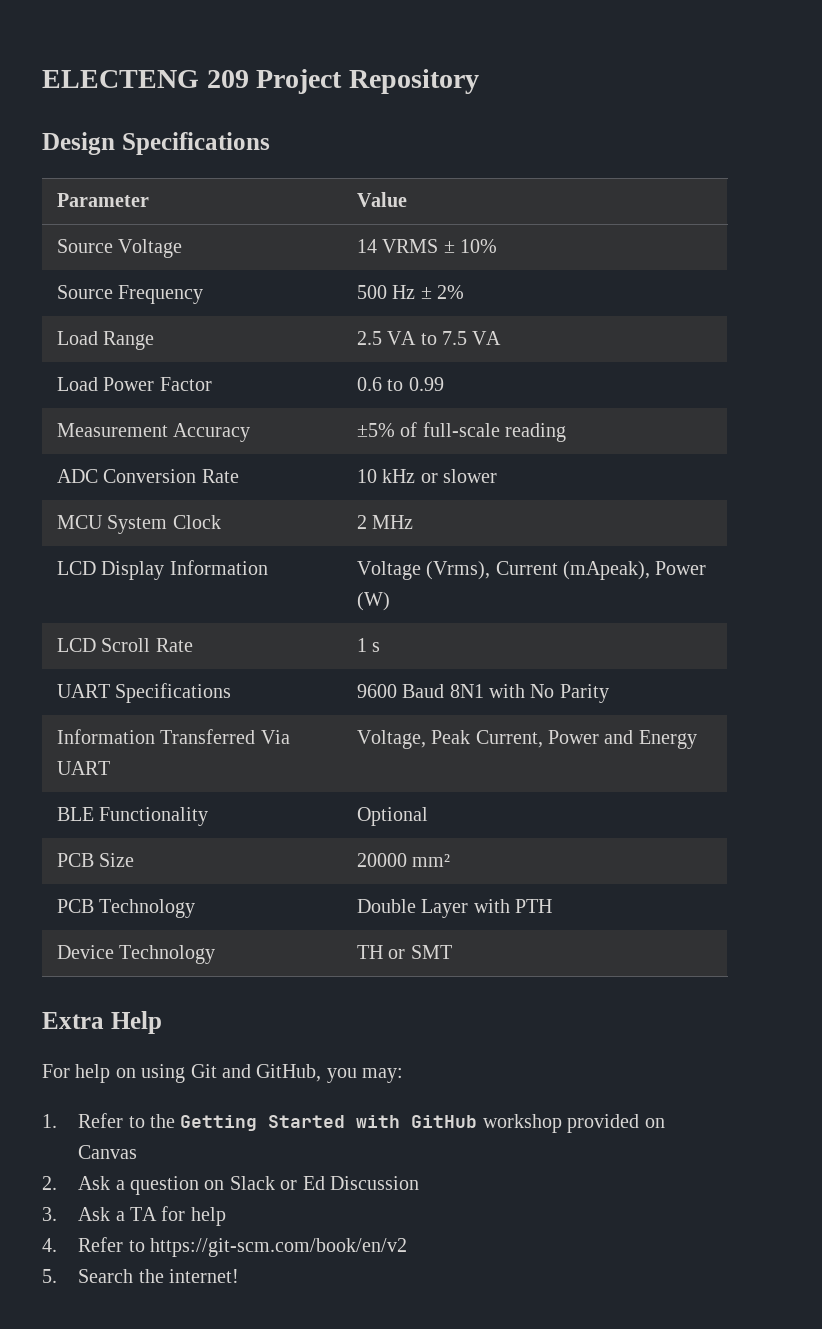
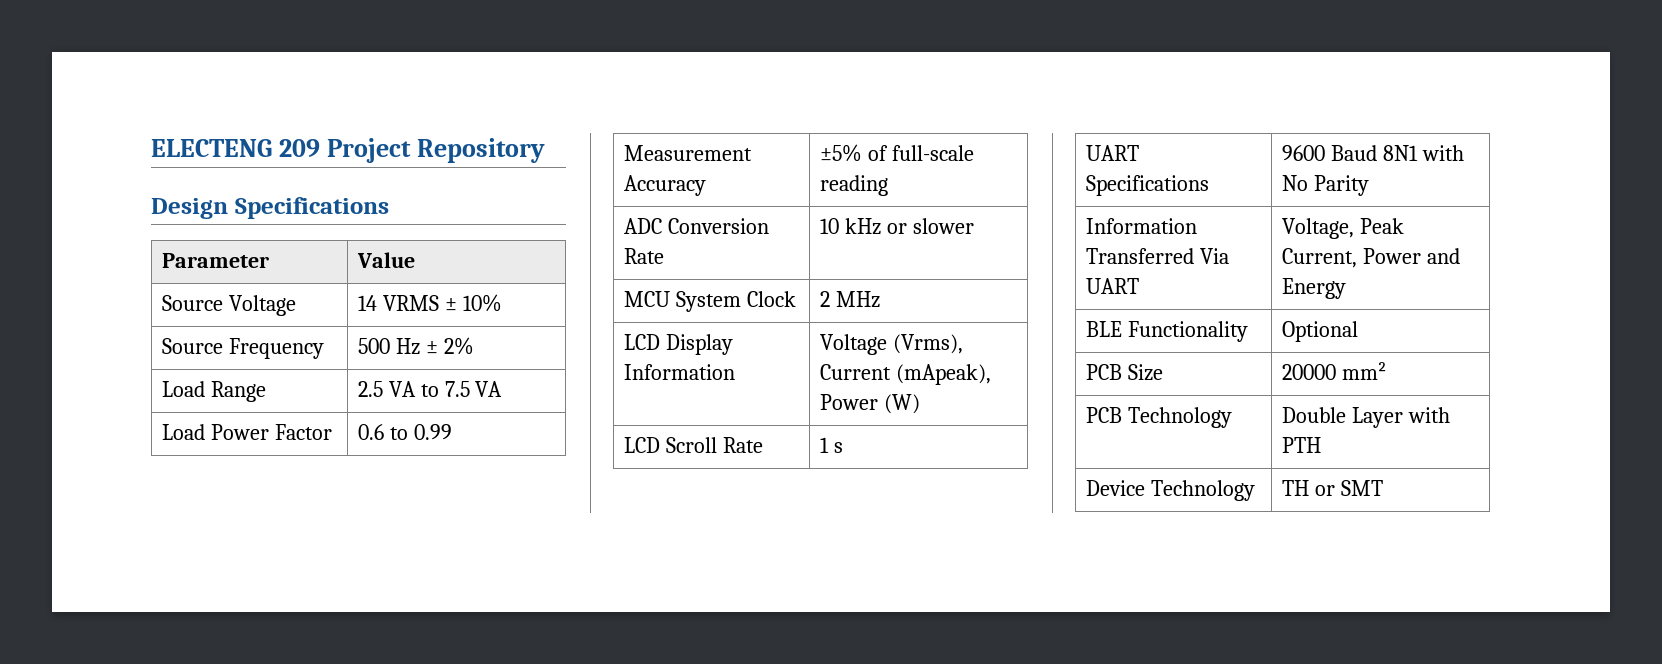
- Extra Help
- For help on using Git and GitHub, you may:
- 1. Refer to the Getting Started with GitHub workshop provided on Canvas
- 2. Ask a question on Slack or Ed Discussion
- 3. Ask a TA for help
- 4. Refer to https://git-scm.com/book/en/v2
- 5. Search the internet!

